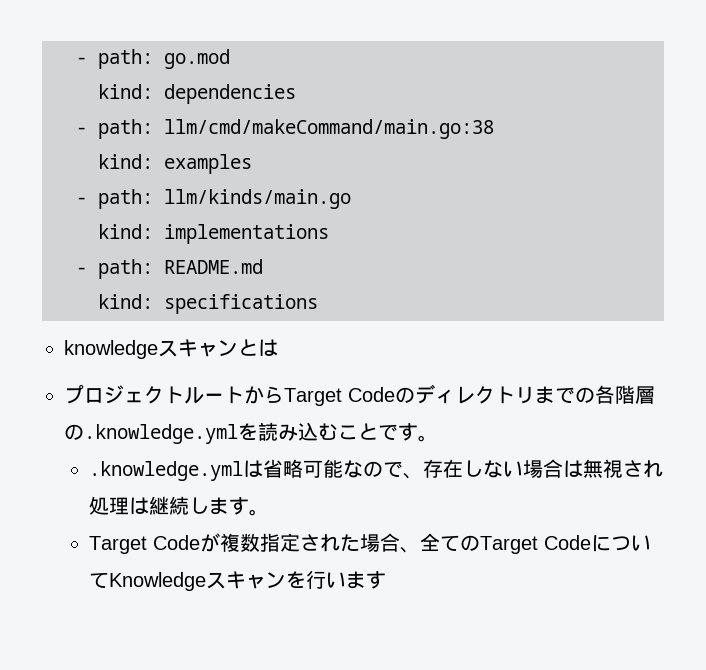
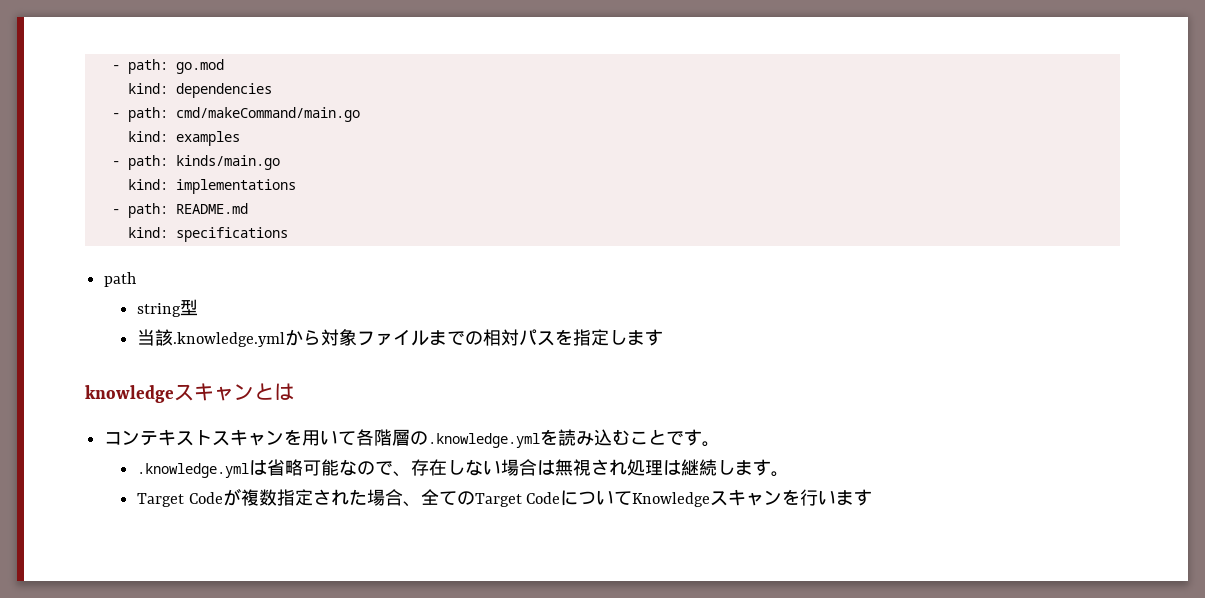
- - path: llm/cmd/makeCommand/main.go:38
+ - path: cmd/makeCommand/main.go
- - path: llm/kinds/main.go
+ - path: kinds/main.go
+ path
+ string型
+ 当該.knowledge.ymlから対象ファイルまでの相対パスを指定します
  knowledgeスキャンとは
- プロジェクトルートからTarget Codeのディレクトリまでの各階層の.knowledge.ymlを読み込むことです。
+ コンテキストスキャンを用いて各階層の.knowledge.ymlを読み込むことです。

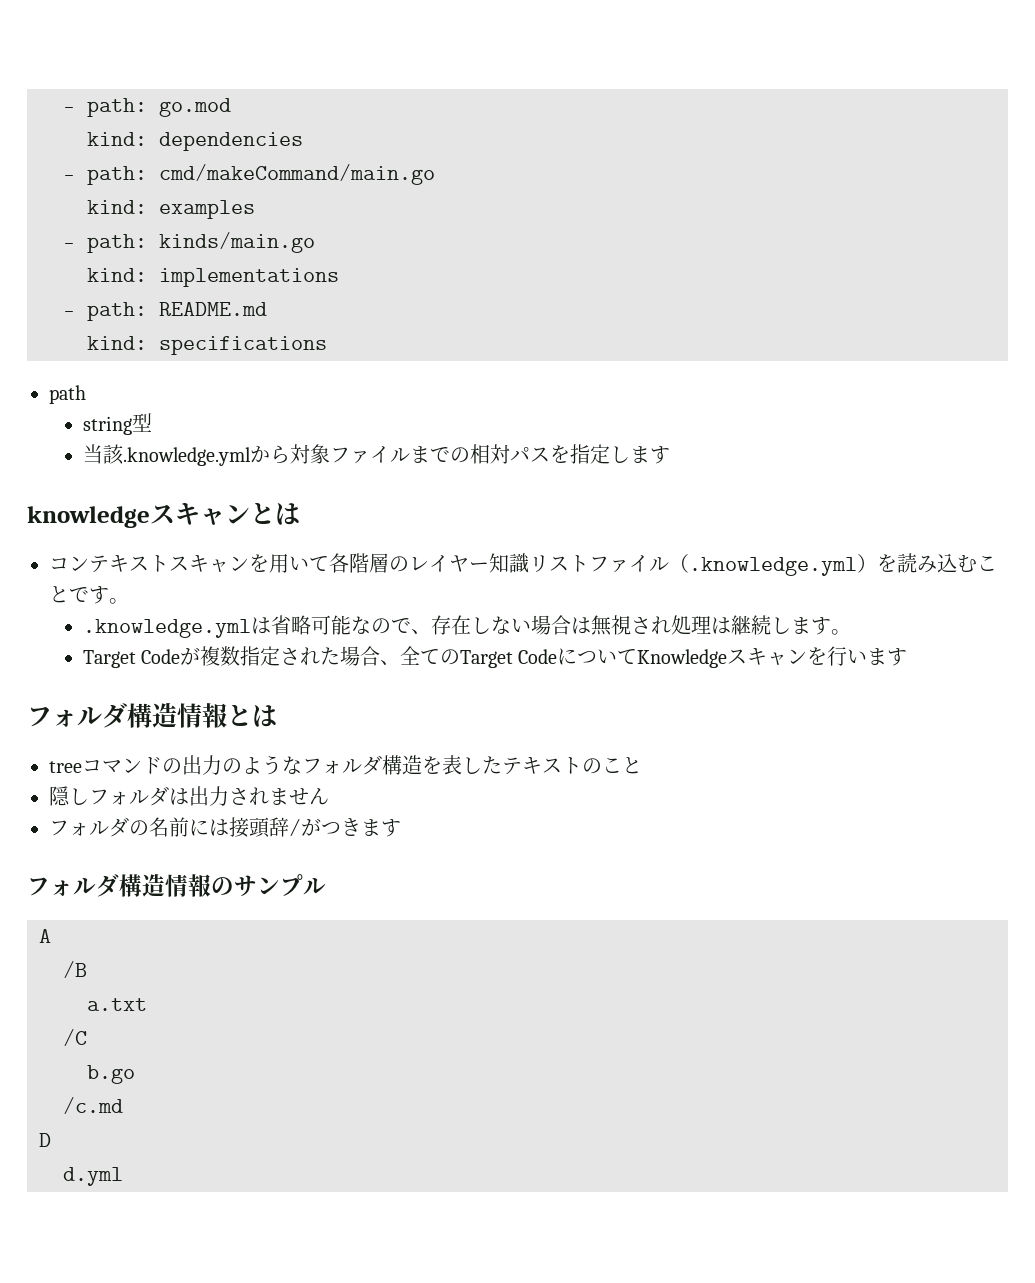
- コンテキストスキャンを用いて各階層の.knowledge.ymlを読み込むことです。
+ コンテキストスキャンを用いて各階層のレイヤー知識リストファイル（.knowledge.yml）を読み込むことです。
+ フォルダ構造情報とは
+ treeコマンドの出力のようなフォルダ構造を表したテキストのこと
+ 隠しフォルダは出力されません
+ フォルダの名前には接頭辞/がつきます
+ フォルダ構造情報のサンプル
+ A
+ /B
+ a.txt
+ /C
+ b.go
+ /c.md
+ D
+ d.yml

